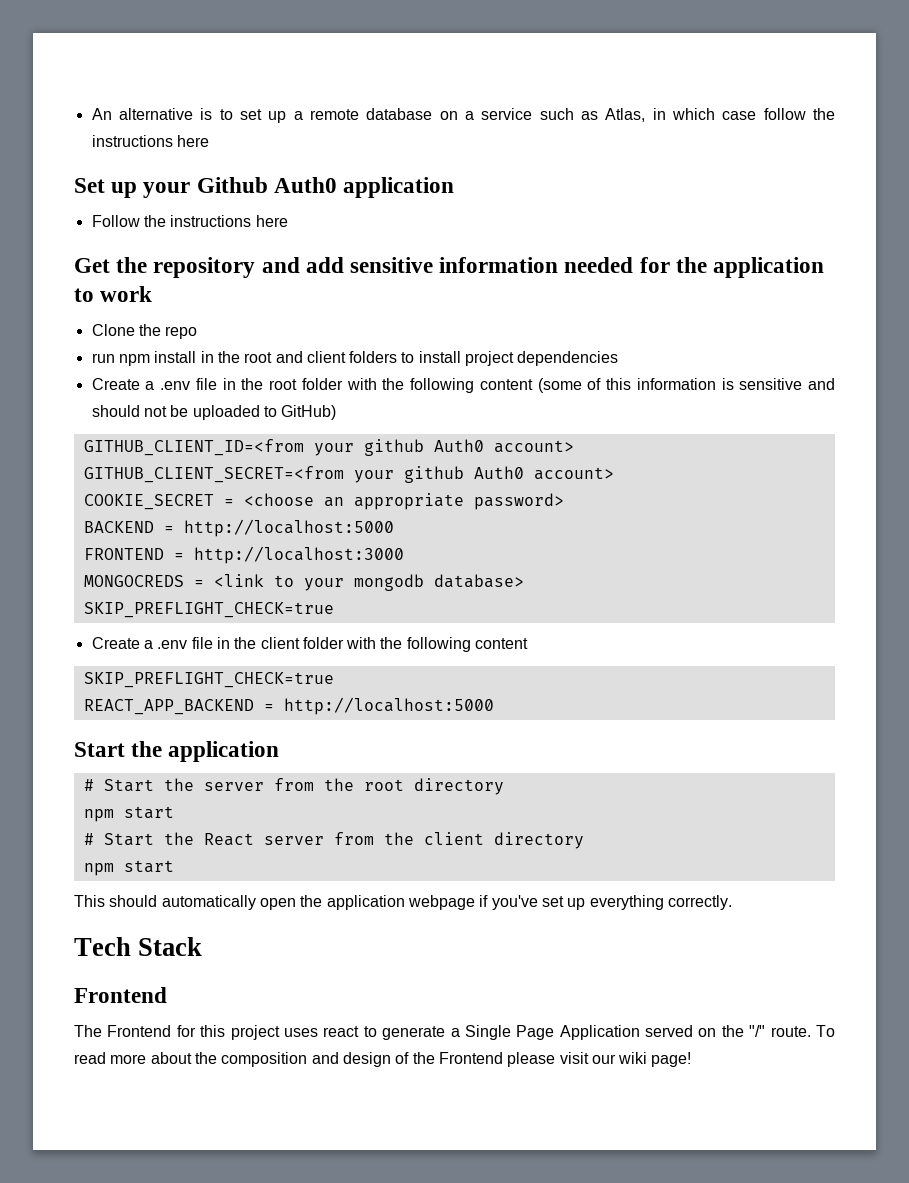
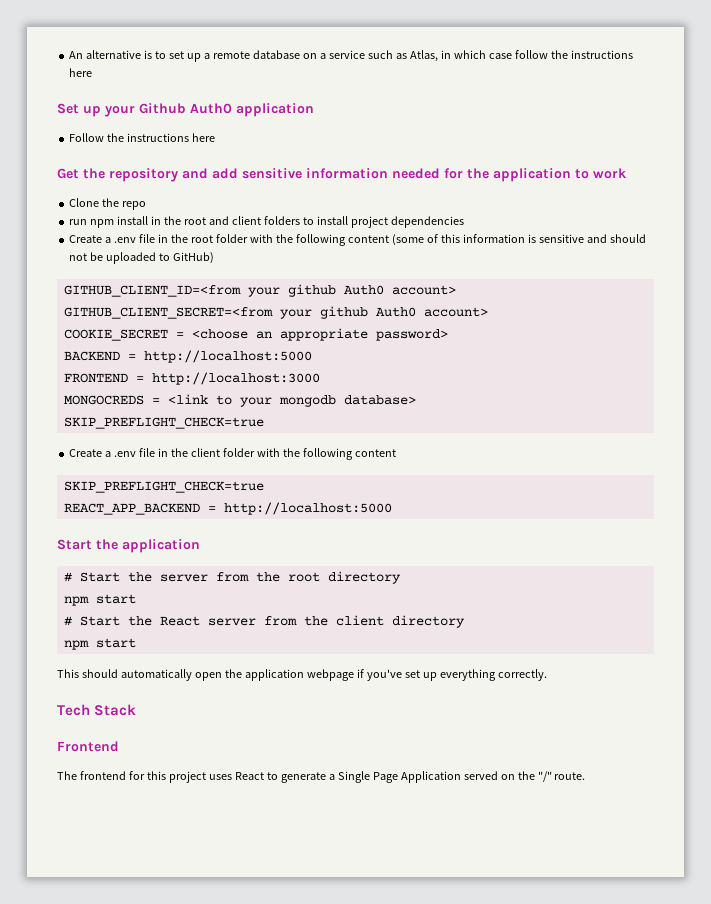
- The Frontend for this project uses react to generate a Single Page Application served on the "/" route. To read more about the composition and design of the Frontend please visit our wiki page!
+ The frontend for this project uses React to generate a Single Page Application served on the "/" route.

